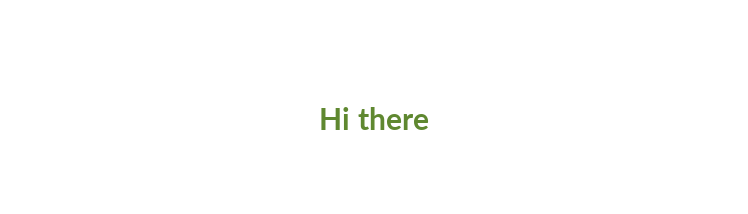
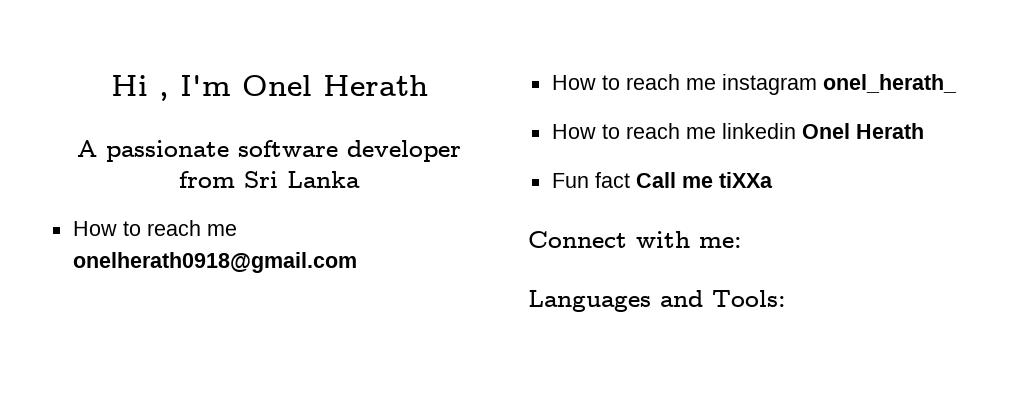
- Hi there
+ Hi , I'm Onel Herath
+ A passionate software developer from Sri Lanka
+ How to reach me onelherath0918@gmail.com
+ How to reach me instagram onel_herath_
+ How to reach me linkedin Onel Herath
+ Fun fact Call me tiXXa
+ Connect with me:
+ Languages and Tools:

